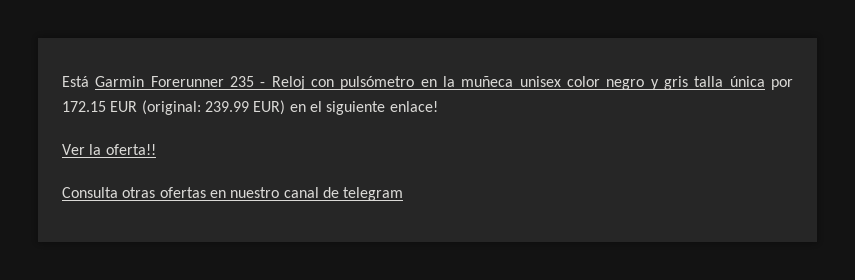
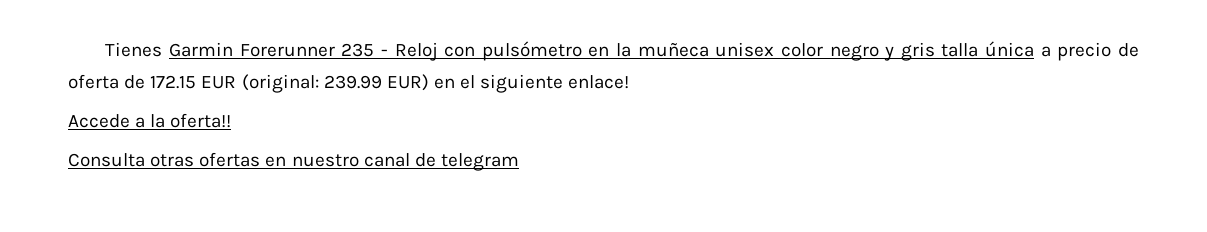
- Está Garmin Forerunner 235 - Reloj con pulsómetro en la muñeca unisex color negro y gris talla única por 172.15 EUR (original: 239.99 EUR) en el siguiente enlace!
+ Tienes Garmin Forerunner 235 - Reloj con pulsómetro en la muñeca unisex color negro y gris talla única a precio de oferta de 172.15 EUR (original: 239.99 EUR) en el siguiente enlace!
- Ver la oferta!!
+ Accede a la oferta!!

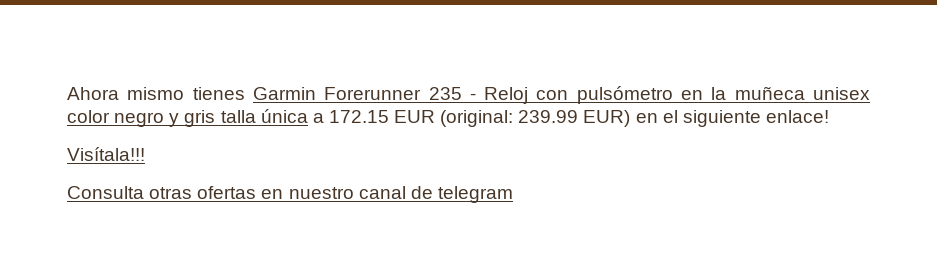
- Tienes Garmin Forerunner 235 - Reloj con pulsómetro en la muñeca unisex color negro y gris talla única a precio de oferta de 172.15 EUR (original: 239.99 EUR) en el siguiente enlace!
+ Ahora mismo tienes Garmin Forerunner 235 - Reloj con pulsómetro en la muñeca unisex color negro y gris talla única a 172.15 EUR (original: 239.99 EUR) en el siguiente enlace!
- Accede a la oferta!!
+ Visítala!!!

